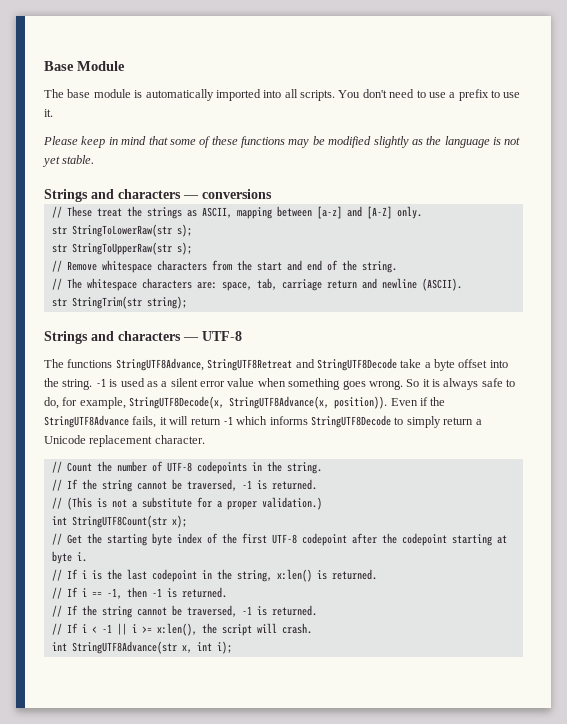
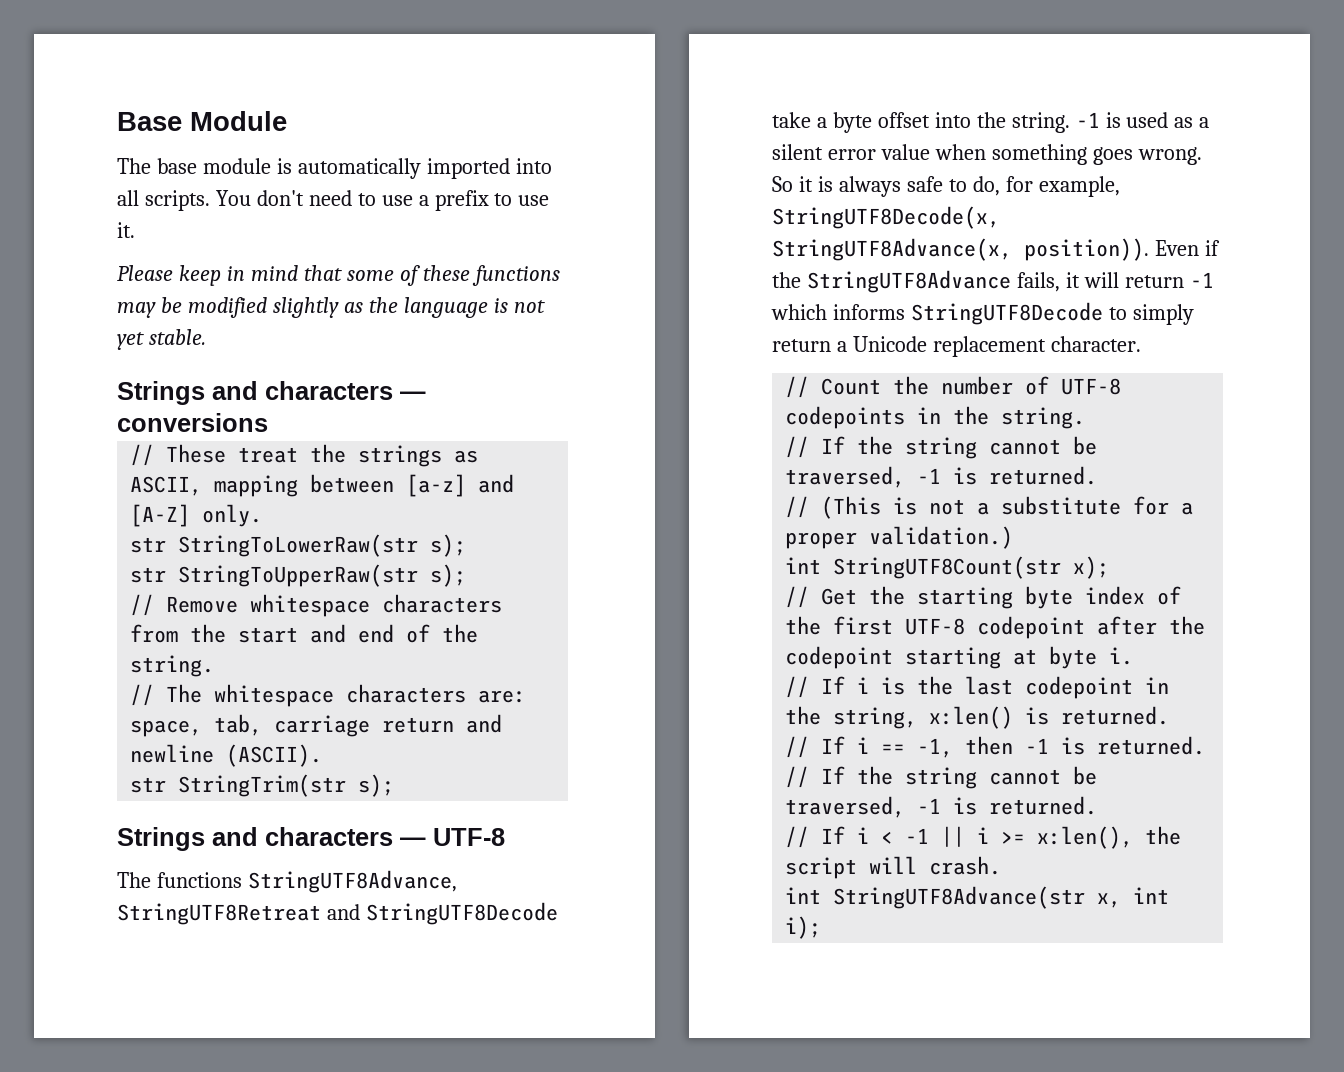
- str StringTrim(str string);
+ str StringTrim(str s);

